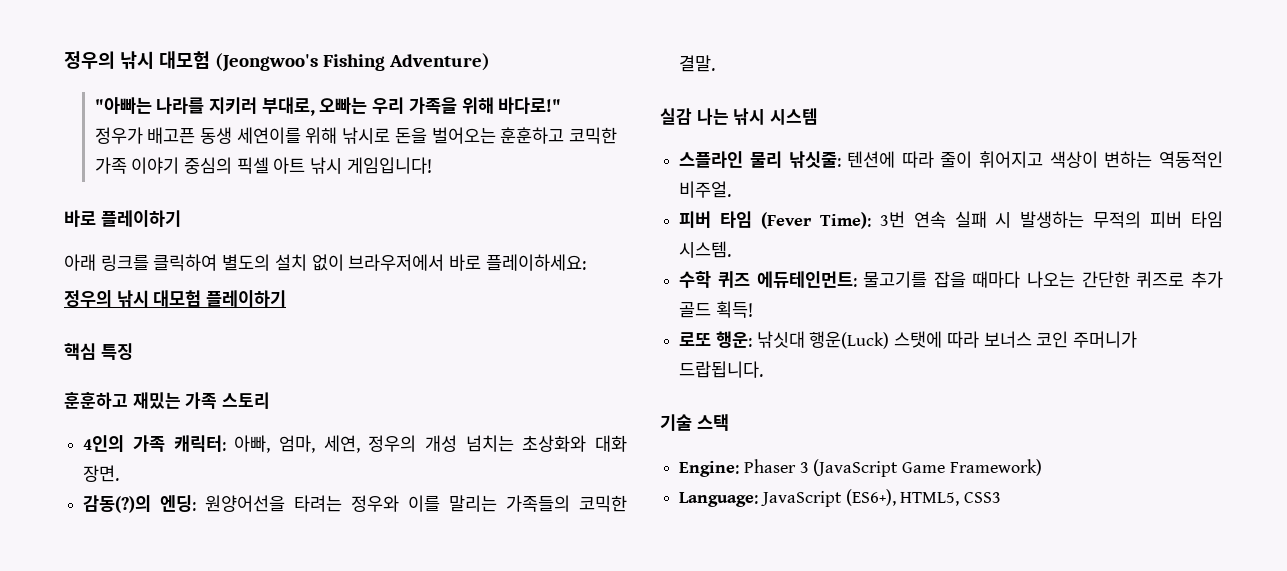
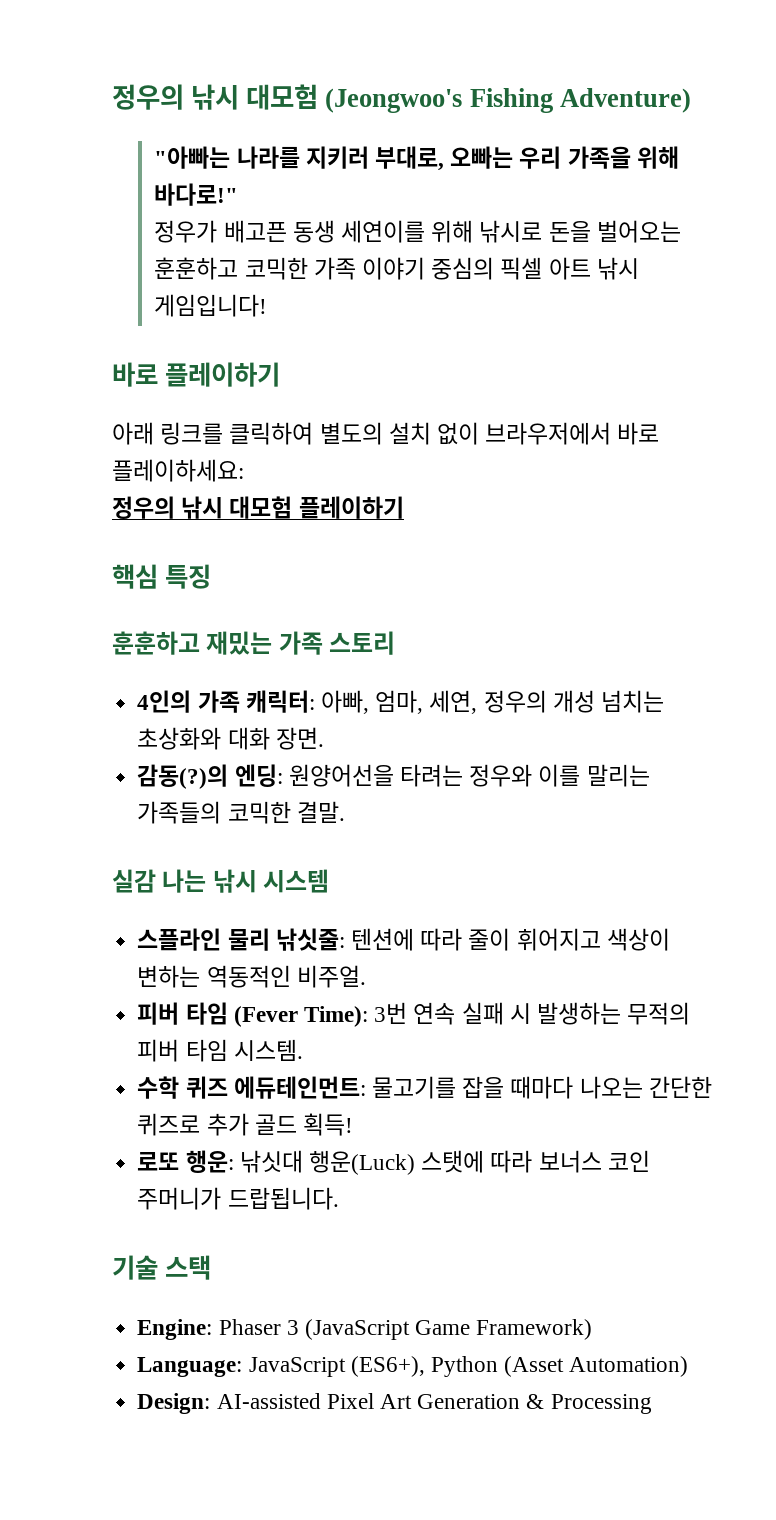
- Language: JavaScript (ES6+), HTML5, CSS3
+ Language: JavaScript (ES6+), Python (Asset Automation)
+ Design: AI-assisted Pixel Art Generation & Processing

